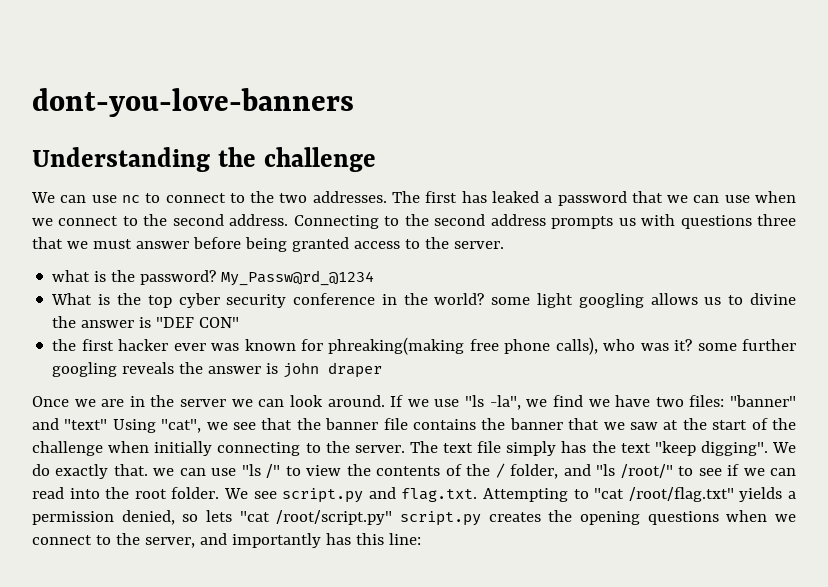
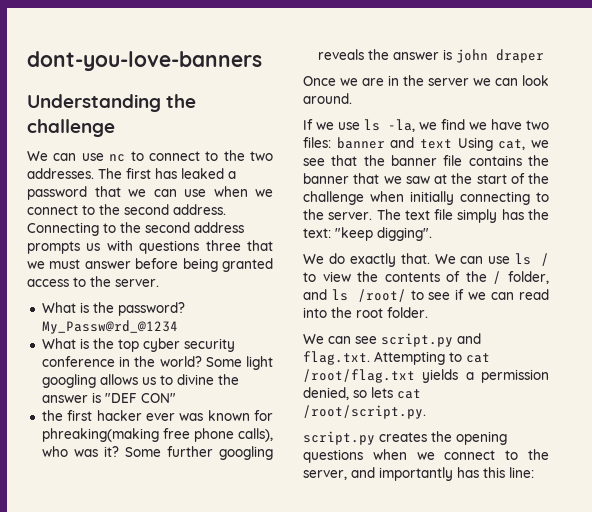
- what is the password?
+ What is the password?
- What is the top cyber security conference in the world? some light googling allows us to divine the answer is "DEF CON"
+ What is the top cyber security conference in the world? Some light googling allows us to divine the answer is "DEF CON"
- the first hacker ever was known for phreaking(making free phone calls), who was it? some further googling reveals the answer is john draper
+ the first hacker ever was known for phreaking(making free phone calls), who was it? Some further googling reveals the answer is john draper
- Once we are in the server we can look around. If we use "ls -la", we find we have two files: "banner" and "text" Using "cat", we see that the banner file contains the banner that we saw at the start of the challenge when initially connecting to the server.
+ Once we are in the server we can look around.
+ If we use ls -la, we find we have two files: banner and text Using cat, we see that the banner file contains the banner that we saw at the start of the challenge when initially connecting to the server.
- The text file simply has the text "keep digging". We do exactly that. we can use "ls /" to view the contents of the / folder, and "ls /root/" to see if we can read into the root folder. We see script.py and flag.txt. Attempting to "cat /root/flag.txt" yields a permission denied, so lets "cat /root/script.py" script.py creates the opening questions when we connect to the server, and importantly has this line:
+ The text file simply has the text: "keep digging".
+ We do exactly that. We can use ls / to view the contents of the / folder, and ls /root/ to see if we can read into the root folder.
+ We can see script.py and flag.txt. Attempting to cat /root/flag.txt yields a permission denied, so lets cat /root/script.py.
+ script.py creates the opening questions when we connect to the server, and importantly has this line:

